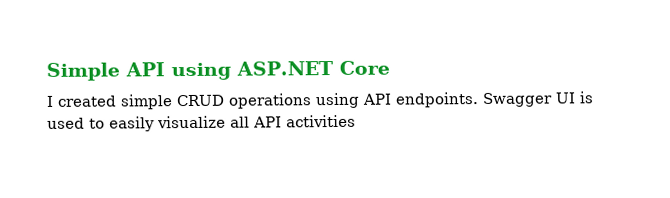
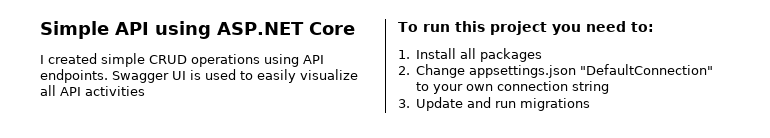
+ To run this project you need to:
+ 1. Install all packages
+ 2. Change appsettings.json "DefaultConnection" to your own connection string
+ 3. Update and run migrations

